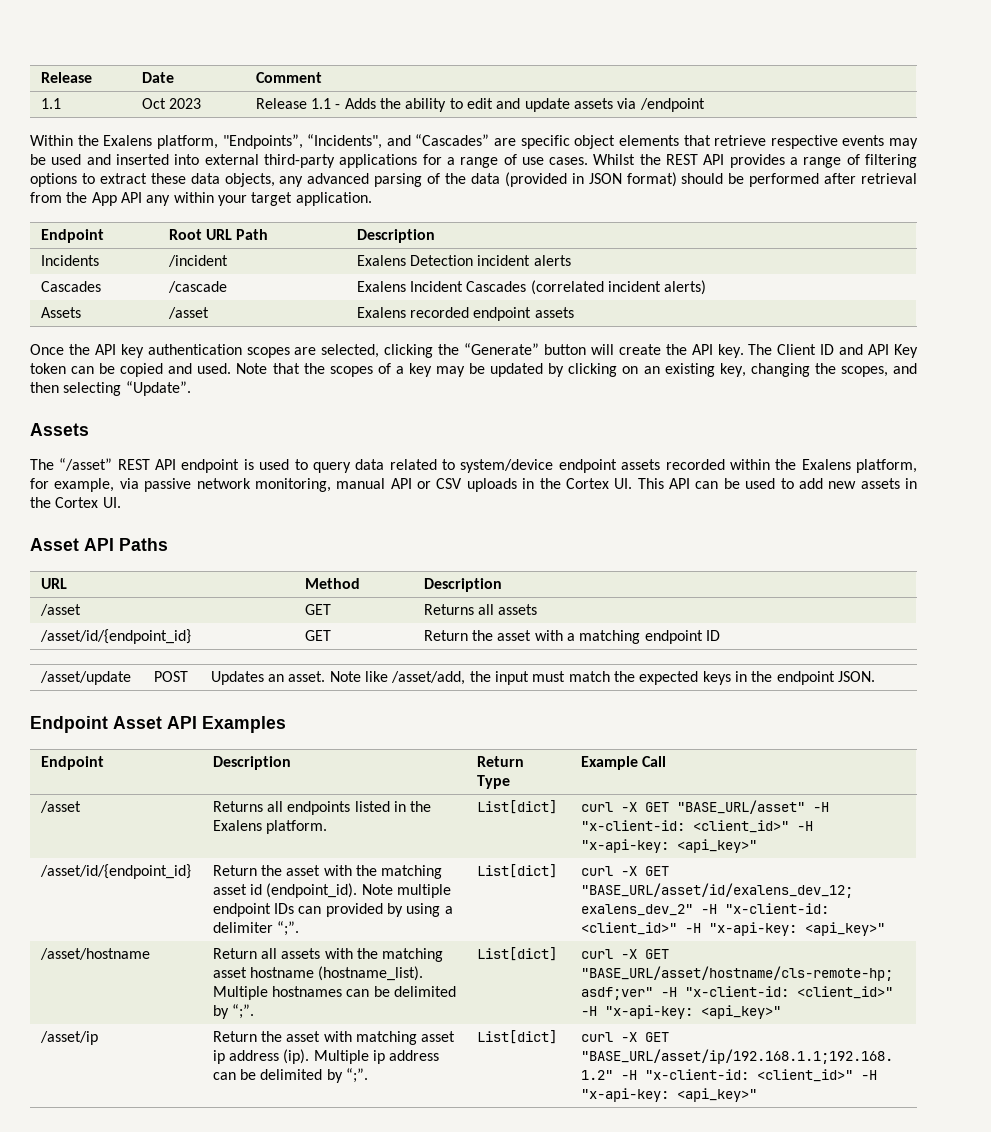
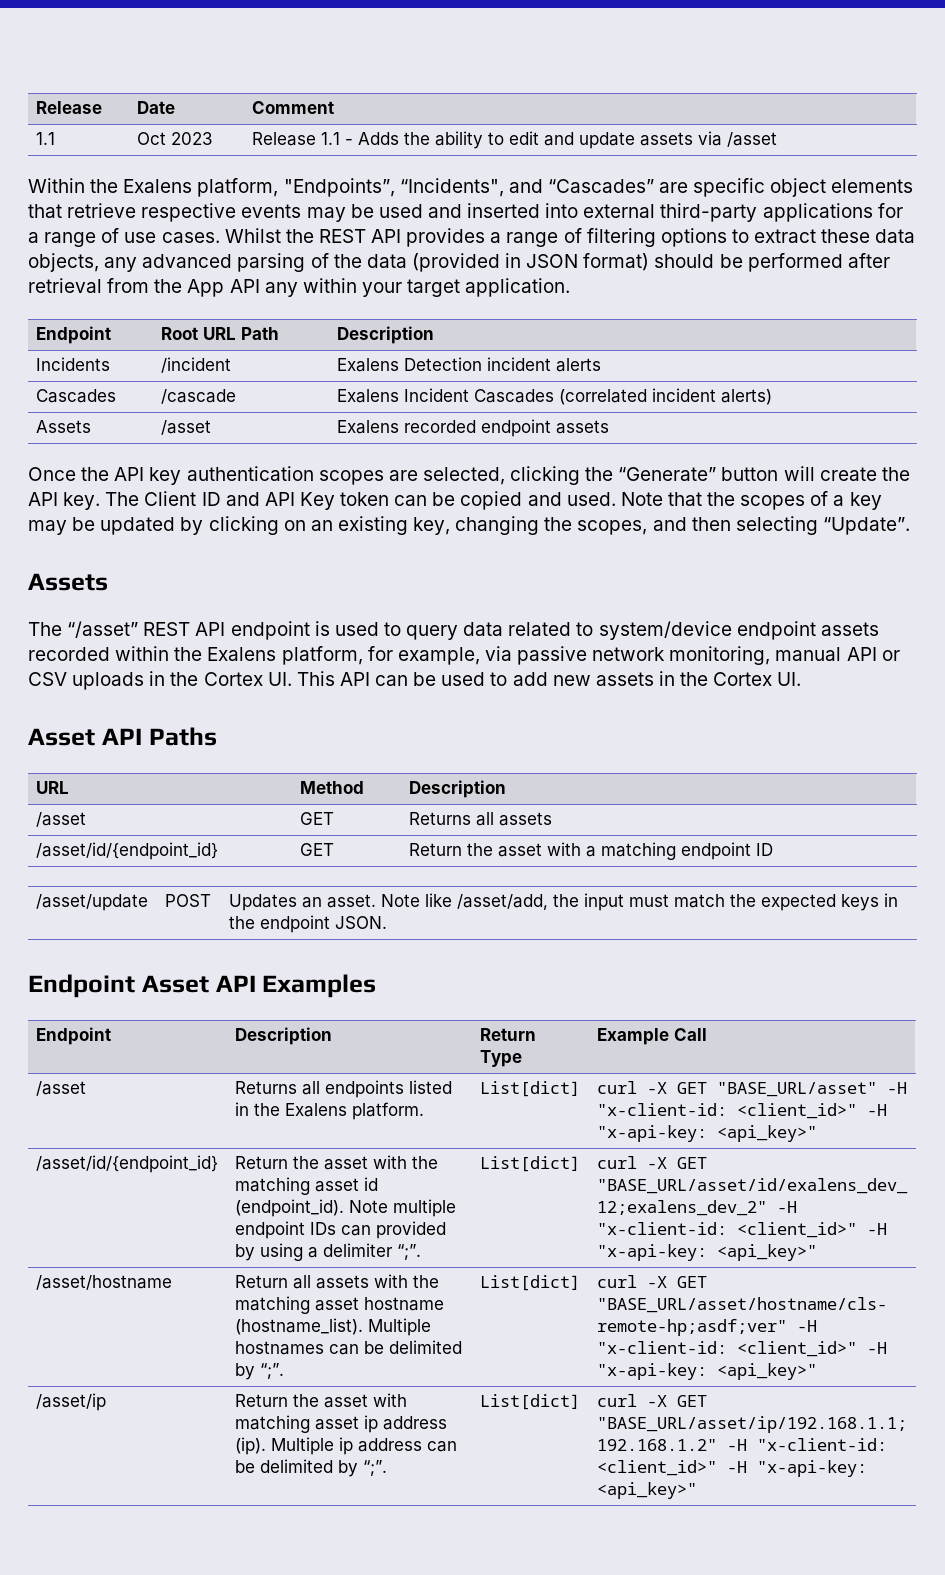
- 1.1 | Oct 2023 | Release 1.1 - Adds the ability to edit and update assets via /endpoint
+ 1.1 | Oct 2023 | Release 1.1 - Adds the ability to edit and update assets via /asset

